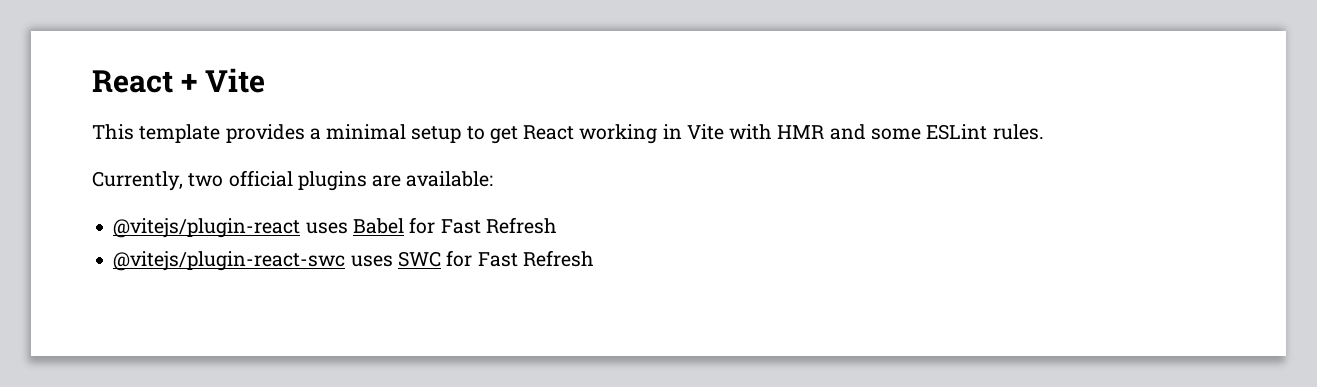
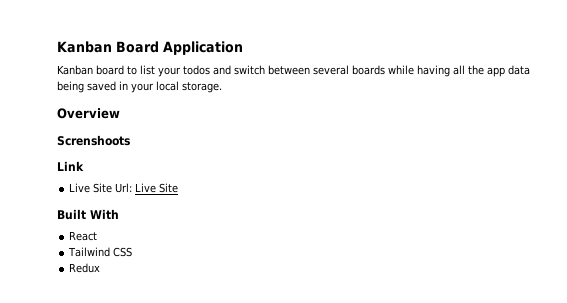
- React + Vite
- This template provides a minimal setup to get React working in Vite with HMR and some ESLint rules.
- Currently, two official plugins are available:
- @vitejs/plugin-react uses Babel for Fast Refresh
- @vitejs/plugin-react-swc uses SWC for Fast Refresh
+ Kanban Board Application
+ Kanban board to list your todos and switch between several boards while having all the app data being saved in your local storage.
+ Overview
+ Screnshoots
+ Link
+ Live Site Url: Live Site
+ Built With
+ React
+ Tailwind CSS
+ Redux

